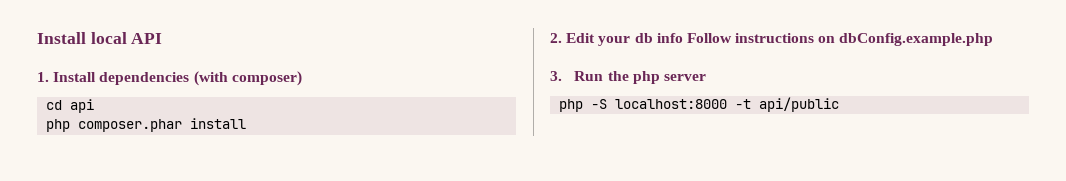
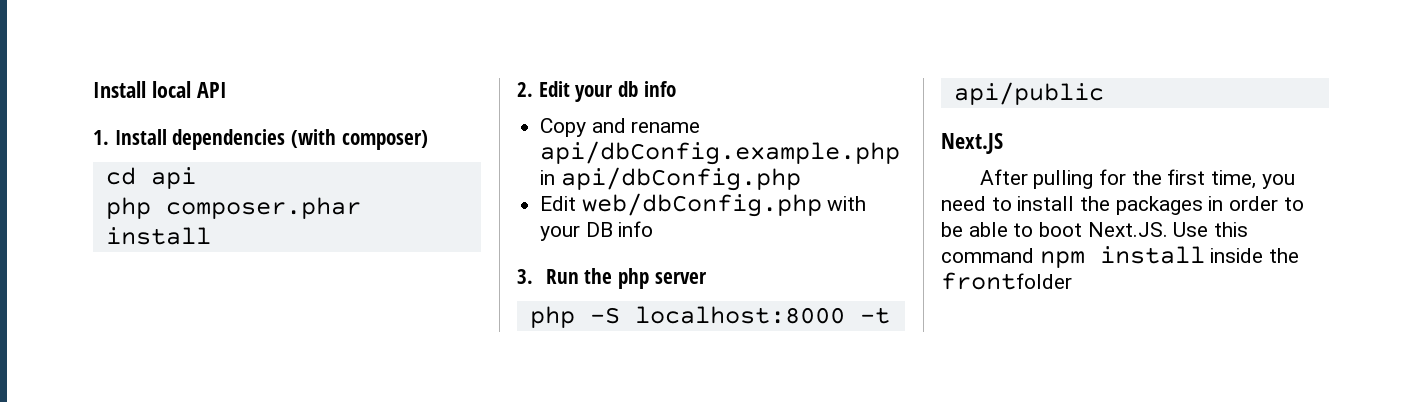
- 2. Edit your db info Follow instructions on dbConfig.example.php
+ 2. Edit your db info
+ Copy and rename api/dbConfig.example.php in api/dbConfig.php
+ Edit web/dbConfig.php with your DB info
+ Next.JS
+ After pulling for the first time, you need to install the packages in order to be able to boot Next.JS. Use this command npm install inside the frontfolder

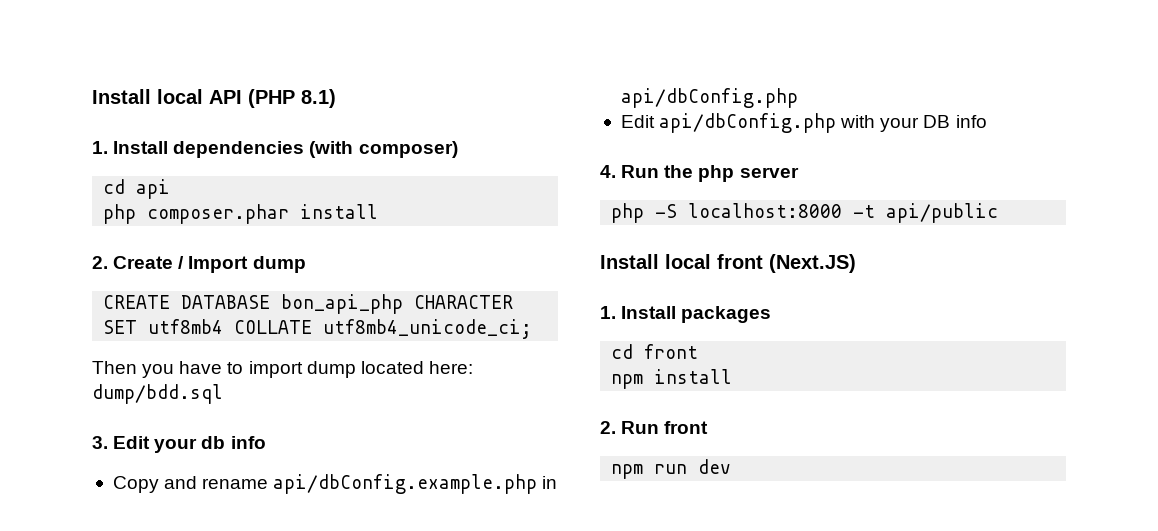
- Install local API
+ Install local API (PHP 8.1)
- 2. Edit your db info
+ 2. Create / Import dump
+ CREATE DATABASE bon_api_php CHARACTER SET utf8mb4 COLLATE utf8mb4_unicode_ci;
+ Then you have to import dump located here: dump/bdd.sql
+ 3. Edit your db info
- Edit web/dbConfig.php with your DB info
+ Edit api/dbConfig.php with your DB info
- 3. Run the php server
+ 4. Run the php server
- Next.JS
- After pulling for the first time, you need to install the packages in order to be able to boot Next.JS. Use this command npm install inside the frontfolder
+ Install local front (Next.JS)
+ 1. Install packages
+ cd front
+ npm install
+ 2. Run front
+ npm run dev

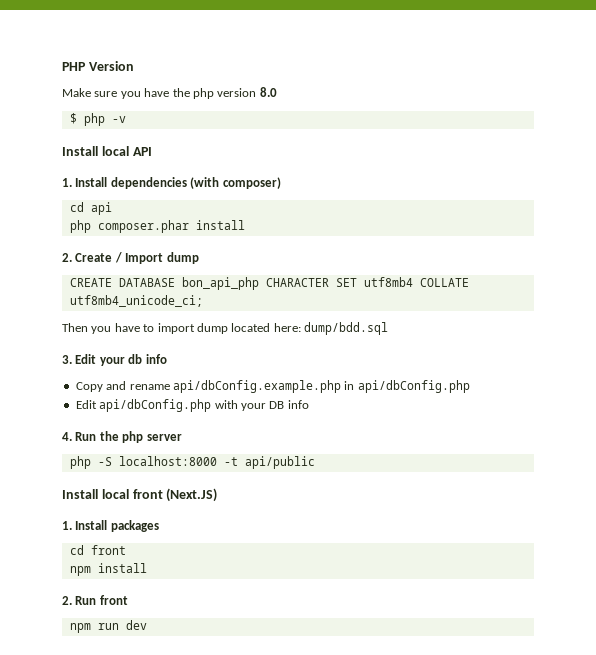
+ PHP Version
+ Make sure you have the php version 8.0
+ $ php -v
- Install local API (PHP 8.1)
+ Install local API

